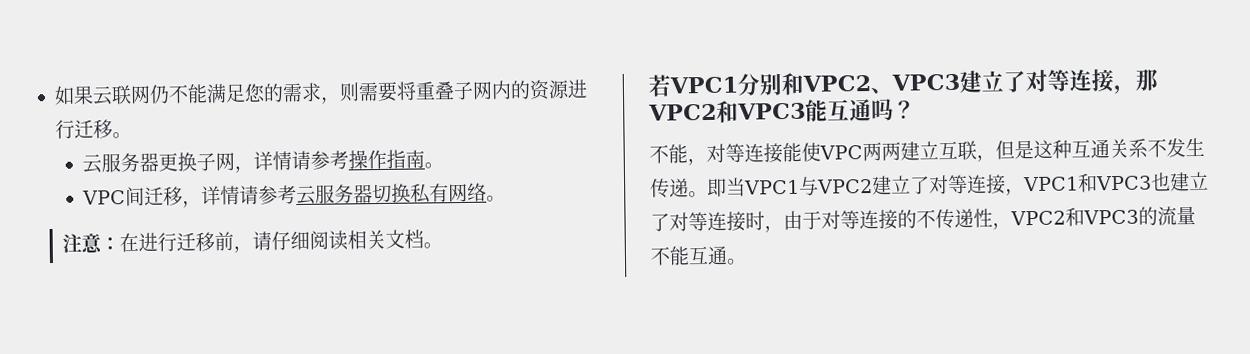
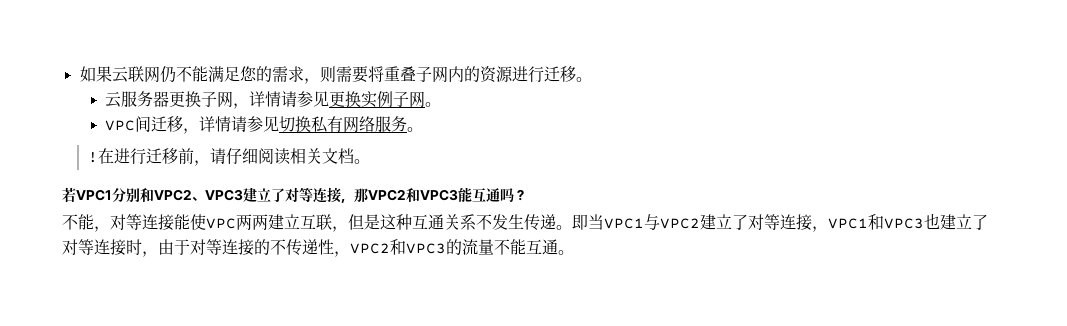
- 云服务器更换子网，详情请参考操作指南。
+ 云服务器更换子网，详情请参见更换实例子网。
- VPC间迁移，详情请参考云服务器切换私有网络。
- 注意：在进行迁移前，请仔细阅读相关文档。
+ VPC间迁移，详情请参见切换私有网络服务。
+ !在进行迁移前，请仔细阅读相关文档。

